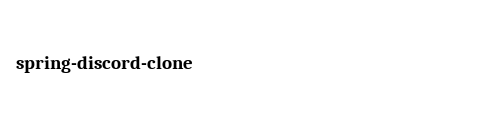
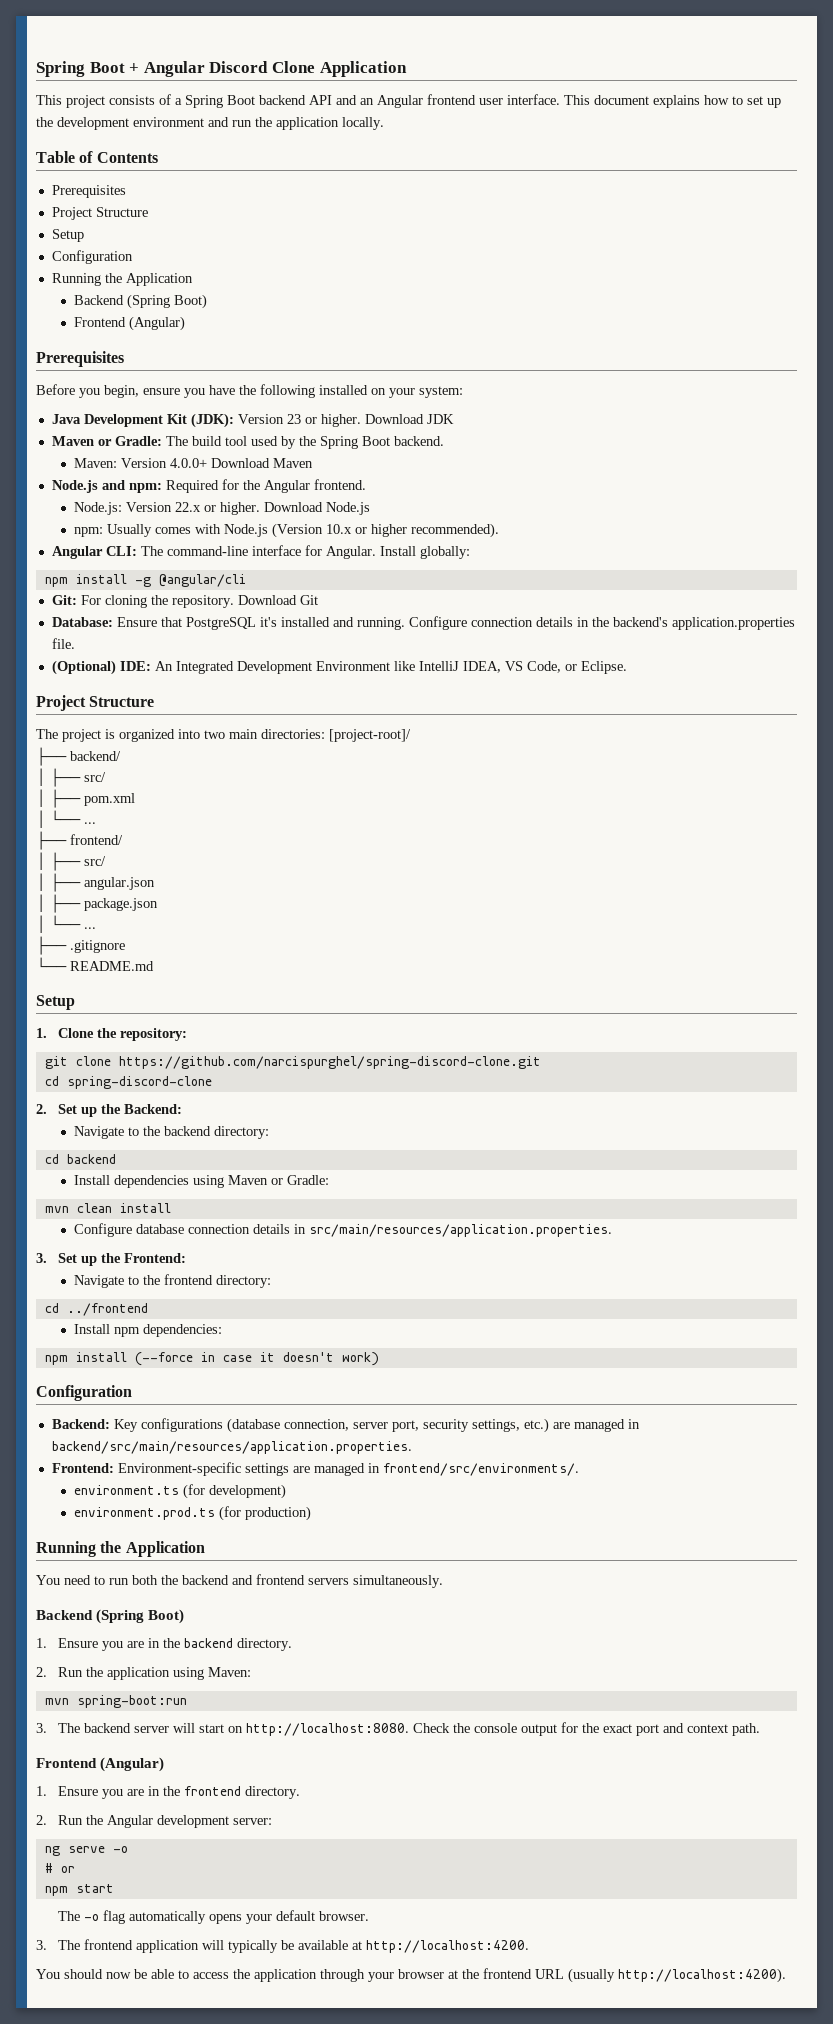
- spring-discord-clone
+ Spring Boot + Angular Discord Clone Application
+ This project consists of a Spring Boot backend API and an Angular frontend user interface. This document explains how to set up the development environment and run the application locally.
+ Table of Contents
+ Prerequisites
+ Project Structure
+ Setup
+ Configuration
+ Running the Application
+ Backend (Spring Boot)
+ Frontend (Angular)
+ Prerequisites
+ Before you begin, ensure you have the following installed on your system:
+ Java Development Kit (JDK): Version 23 or higher. Download JDK
+ Maven or Gradle: The build tool used by the Spring Boot backend.
+ Maven: Version 4.0.0+ Download Maven
+ Node.js and npm: Required for the Angular frontend.
+ Node.js: Version 22.x or higher. Download Node.js
+ npm: Usually comes with Node.js (Version 10.x or higher recommended).
+ Angular CLI: The command-line interface for Angular. Install globally:
+ npm install -g @angular/cli
+ Git: For cloning the repository. Download Git
+ Database: Ensure that PostgreSQL it's installed and running. Configure connection details in the backend's application.properties file.
+ (Optional) IDE: An Integrated Development Environment like IntelliJ IDEA, VS Code, or Eclipse.
+ Project Structure
+ The project is organized into two main directories: [project-root]/
+ ├── backend/
+ │ ├── src/
+ │ ├── pom.xml
+ │ └── ...
+ ├── frontend/
+ │ ├── src/
+ │ ├── angular.json
+ │ ├── package.json
+ │ └── ...
+ ├── .gitignore
+ └── README.md
+ Setup
+ 1. Clone the repository:
+ git clone https://github.com/narcispurghel/spring-discord-clone.git
+ cd spring-discord-clone
+ 2. Set up the Backend:
+ Navigate to the backend directory:
+ cd backend
+ Install dependencies using Maven or Gradle:
+ mvn clean install
+ Configure database connection details in src/main/resources/application.properties.
+ 3. Set up the Frontend:
+ Navigate to the frontend directory:
+ cd ../frontend
+ Install npm dependencies:
+ npm install (--force in case it doesn't work)
+ Configuration
+ Backend: Key configurations (database connection, server port, security settings, etc.) are managed in backend/src/main/resources/application.properties.
+ Frontend: Environment-specific settings are managed in frontend/src/environments/.
+ environment.ts (for development)
+ environment.prod.ts (for production)
+ Running the Application
+ You need to run both the backend and frontend servers simultaneously.
+ Backend (Spring Boot)
+ 1. Ensure you are in the backend directory.
+ 2. Run the application using Maven:
+ mvn spring-boot:run
+ 3. The backend server will start on http://localhost:8080. Check the console output for the exact port and context path.
+ Frontend (Angular)
+ 1. Ensure you are in the frontend directory.
+ 2. Run the Angular development server:
+ ng serve -o
+ # or
+ npm start
+ The -o flag automatically opens your default browser.
+ 3. The frontend application will typically be available at http://localhost:4200.
+ You should now be able to access the application through your browser at the frontend URL (usually http://localhost:4200).

